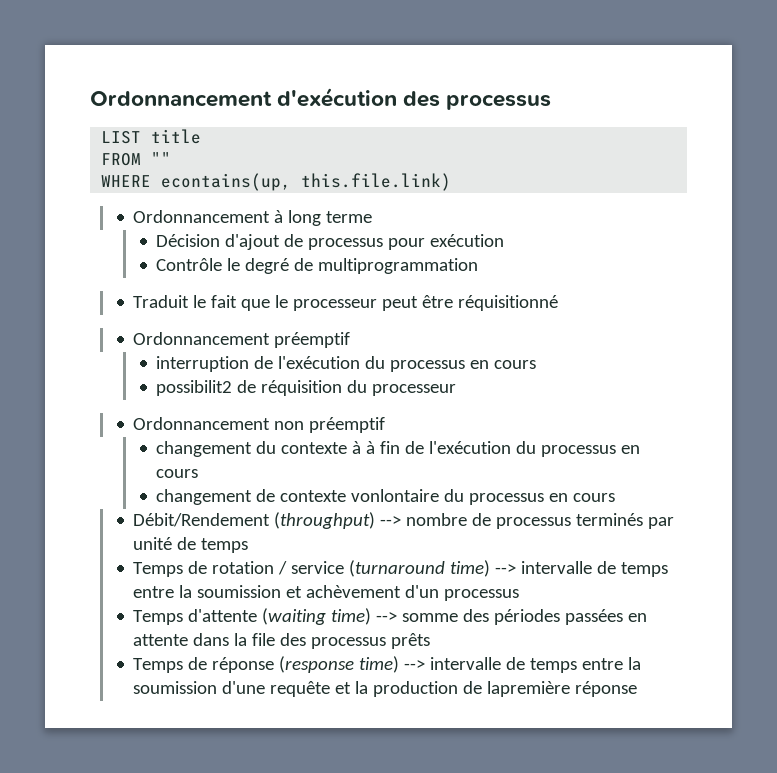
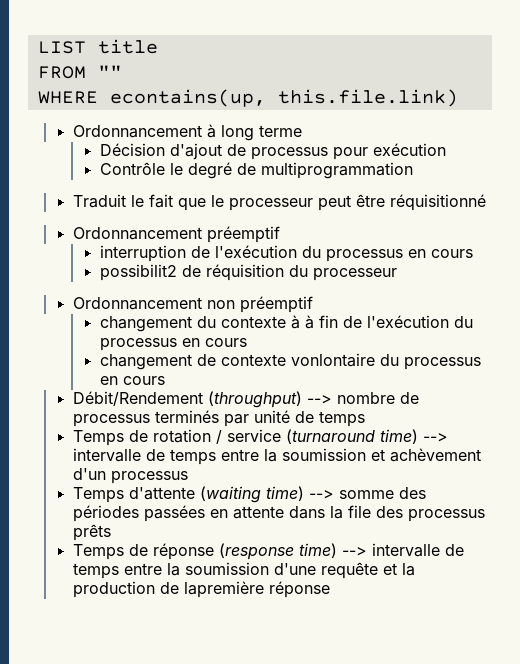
- Ordonnancement d'exécution des processus

